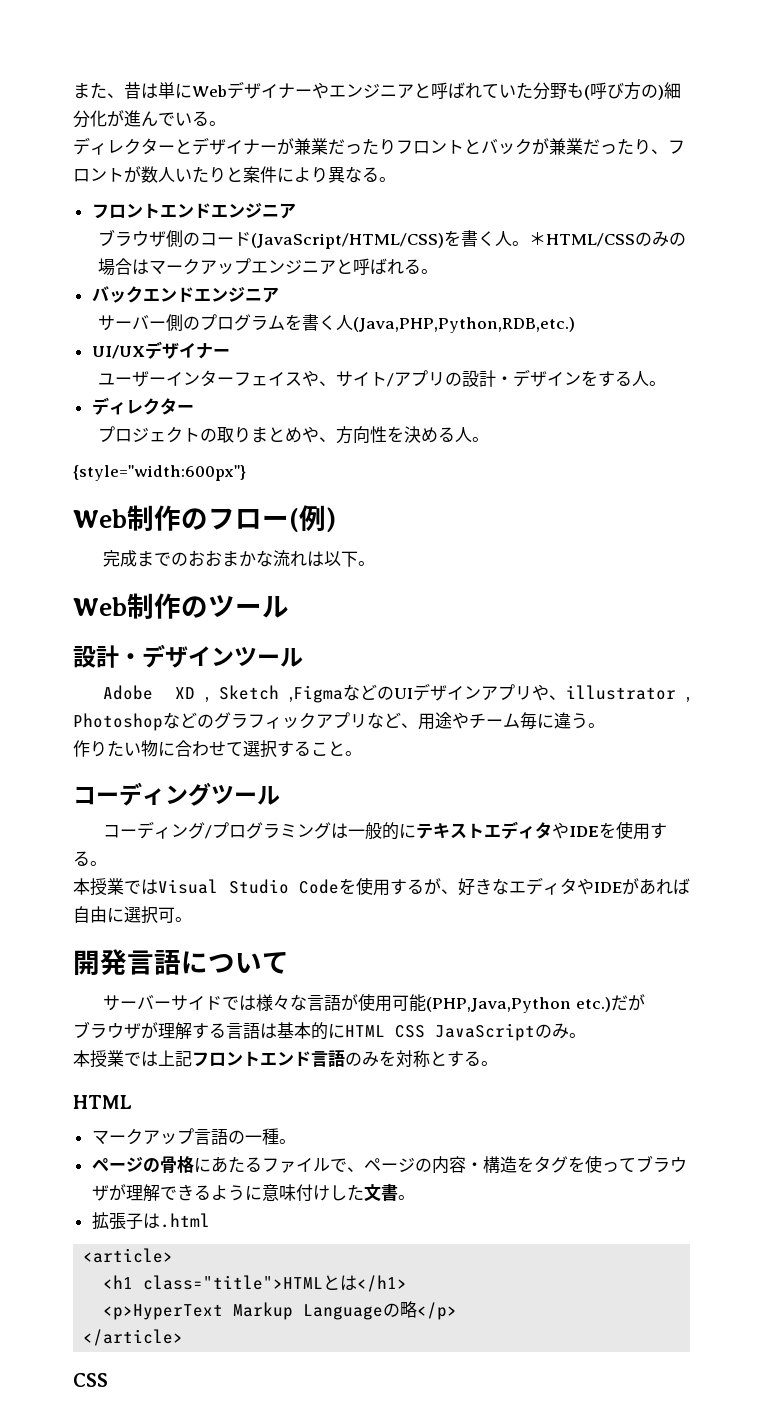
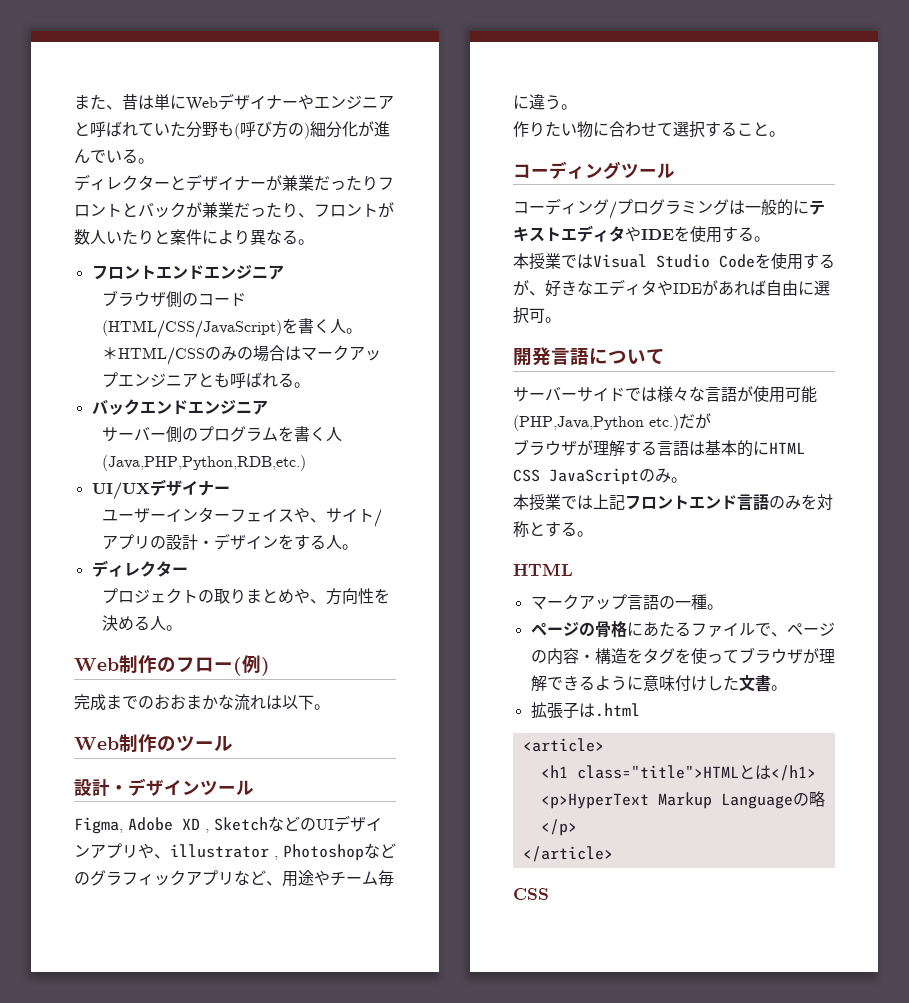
- ブラウザ側のコード(JavaScript/HTML/CSS)を書く人。＊HTML/CSSのみの場合はマークアップエンジニアと呼ばれる。
+ ブラウザ側のコード(HTML/CSS/JavaScript)を書く人。
+ ＊HTML/CSSのみの場合はマークアップエンジニアとも呼ばれる。
- {style="width:600px"}
- Adobe XD , Sketch ,FigmaなどのUIデザインアプリや、illustrator , Photoshopなどのグラフィックアプリなど、用途やチーム毎に違う。
+ Figma, Adobe XD , SketchなどのUIデザインアプリや、illustrator , Photoshopなどのグラフィックアプリなど、用途やチーム毎に違う。

